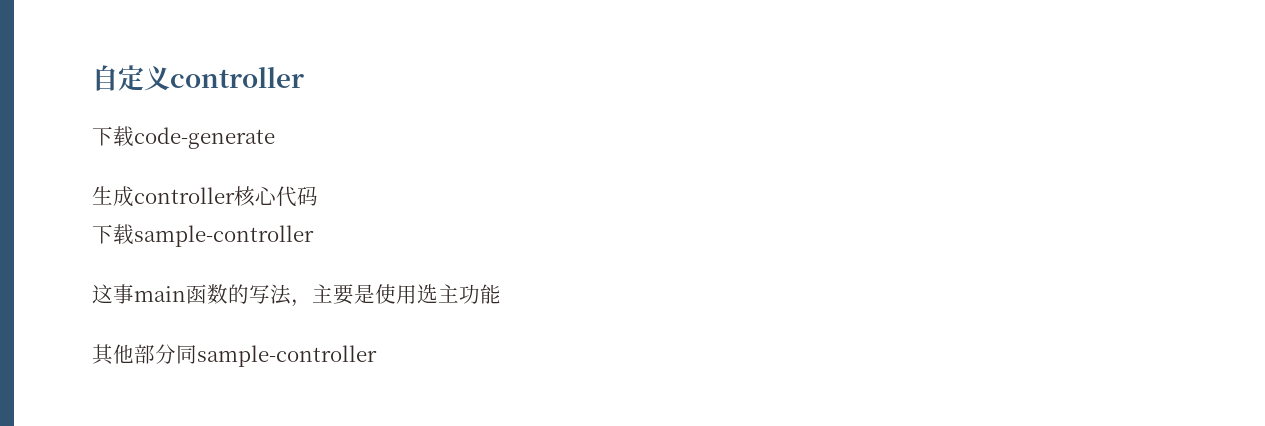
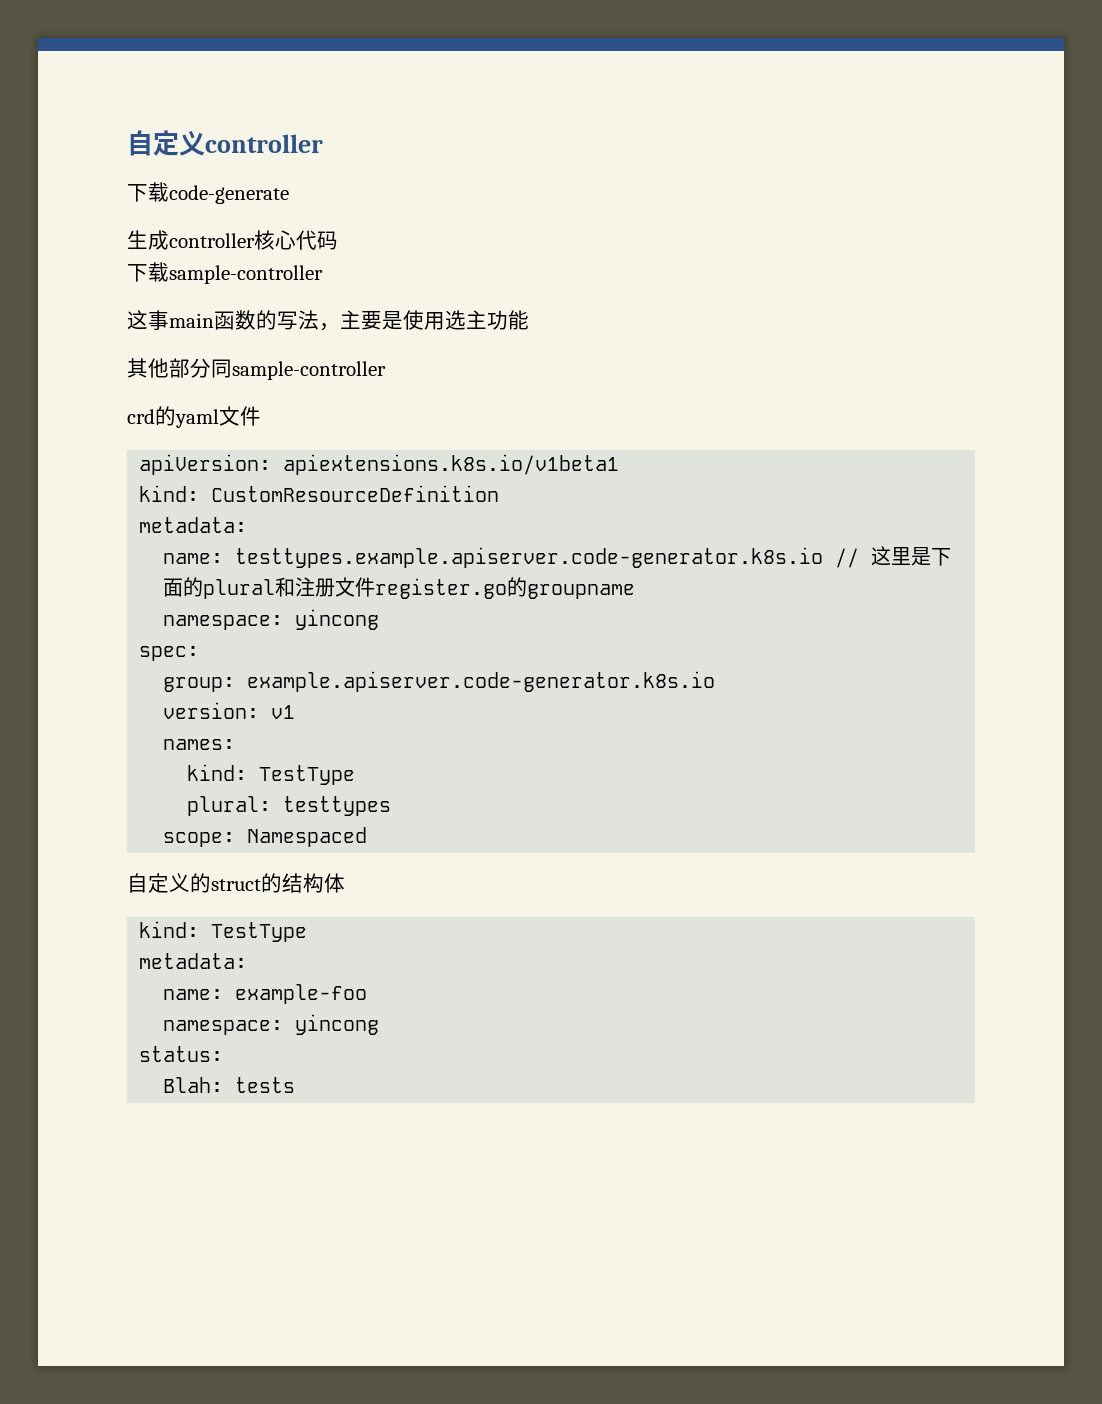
+ crd的yaml文件
+ apiVersion: apiextensions.k8s.io/v1beta1
+ kind: CustomResourceDefinition
+ metadata:
+ name: testtypes.example.apiserver.code-generator.k8s.io // 这里是下面的plural和注册文件register.go的groupname
+ namespace: yincong
+ spec:
+ group: example.apiserver.code-generator.k8s.io
+ version: v1
+ names:
+ kind: TestType
+ plural: testtypes
+ scope: Namespaced
+ 自定义的struct的结构体
+ kind: TestType
+ metadata:
+ name: example-foo
+ namespace: yincong
+ status:
+ Blah: tests

